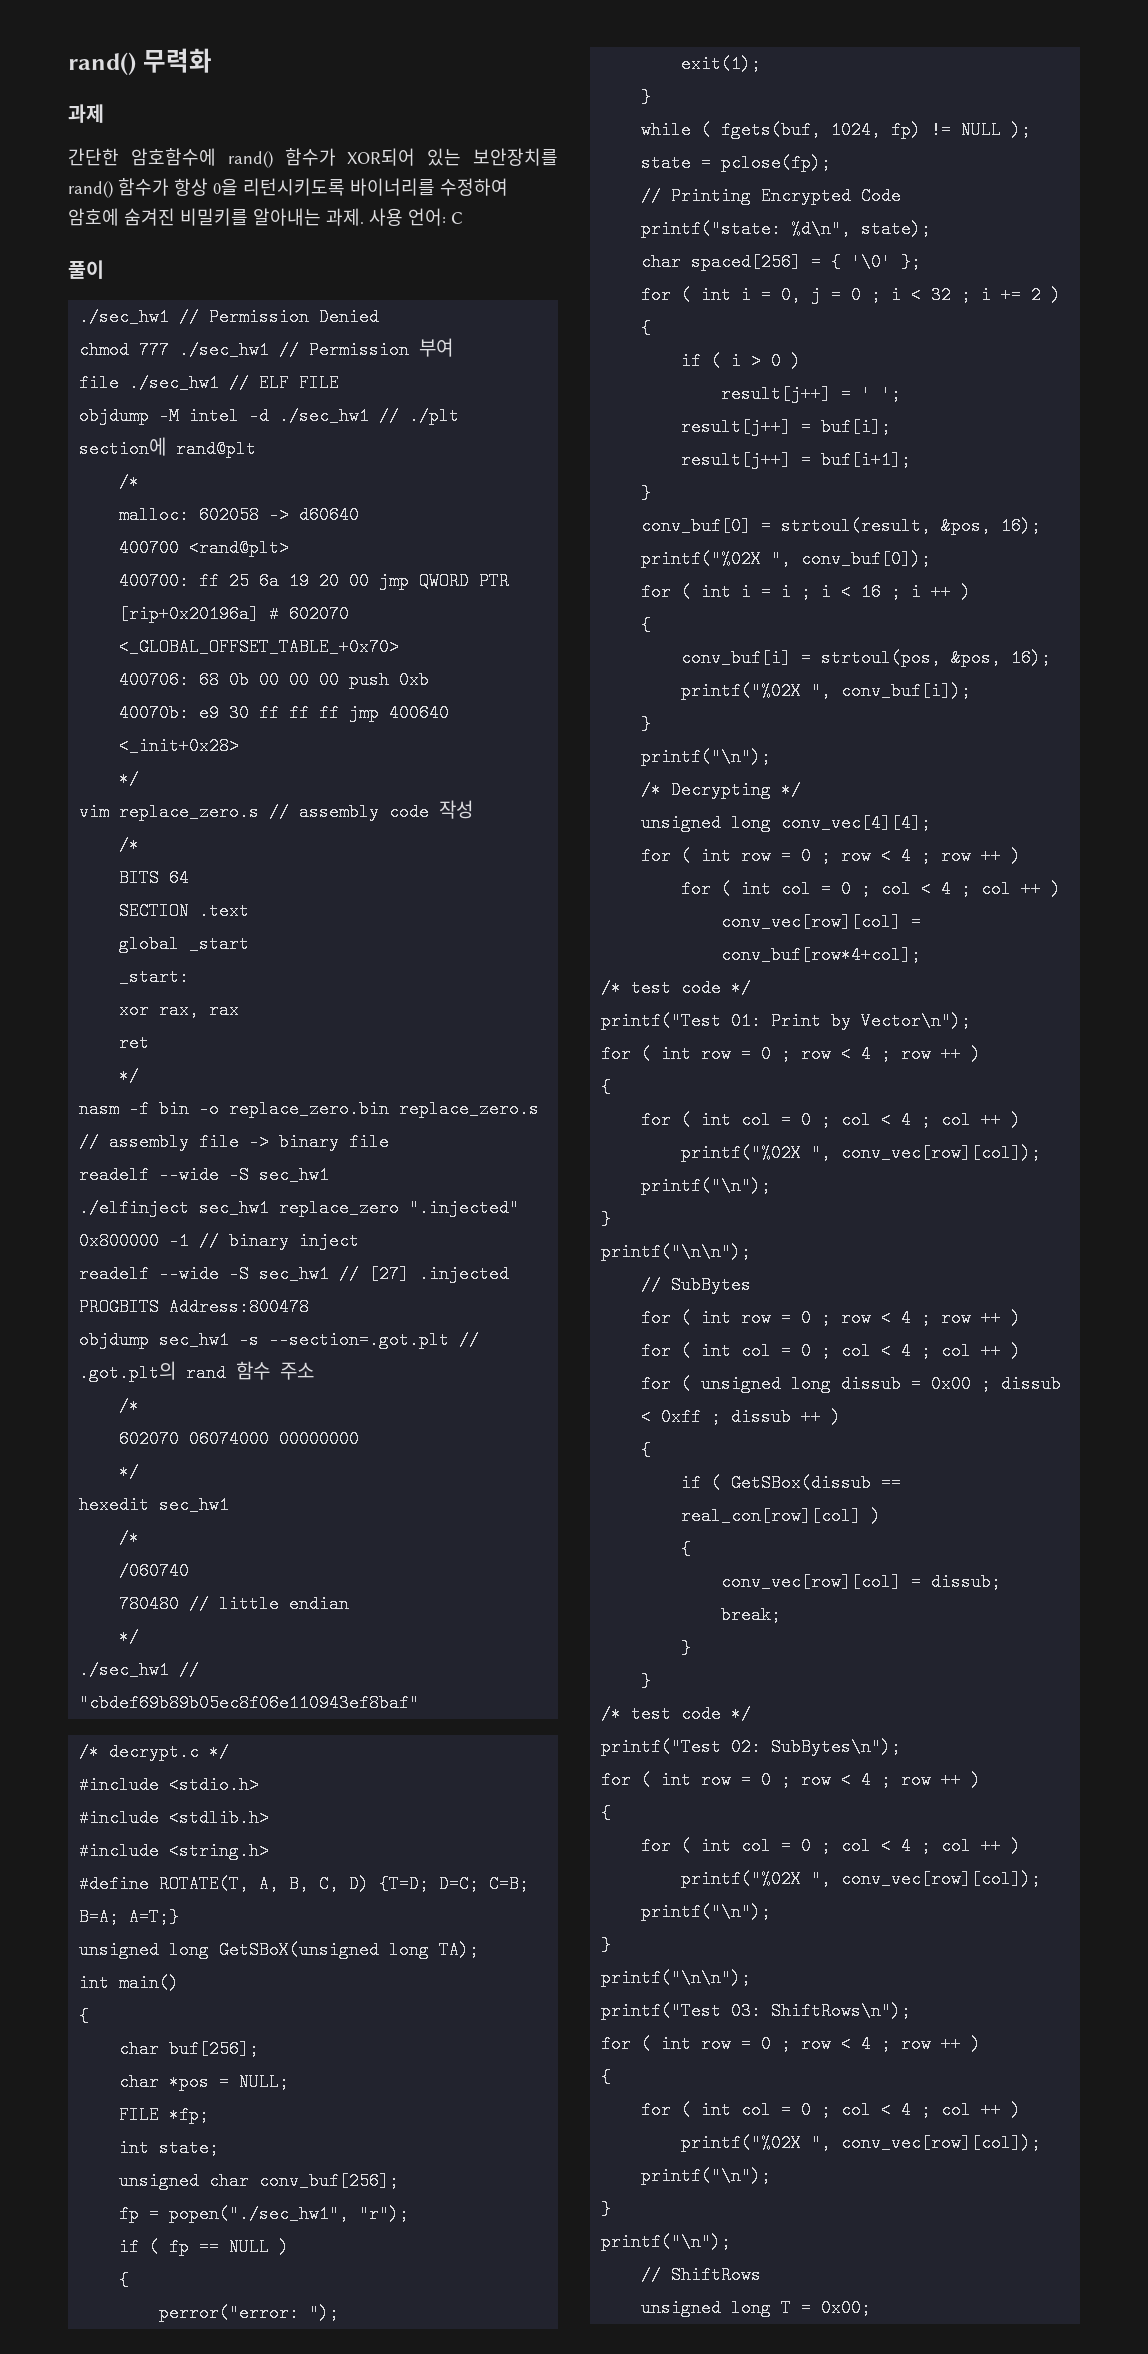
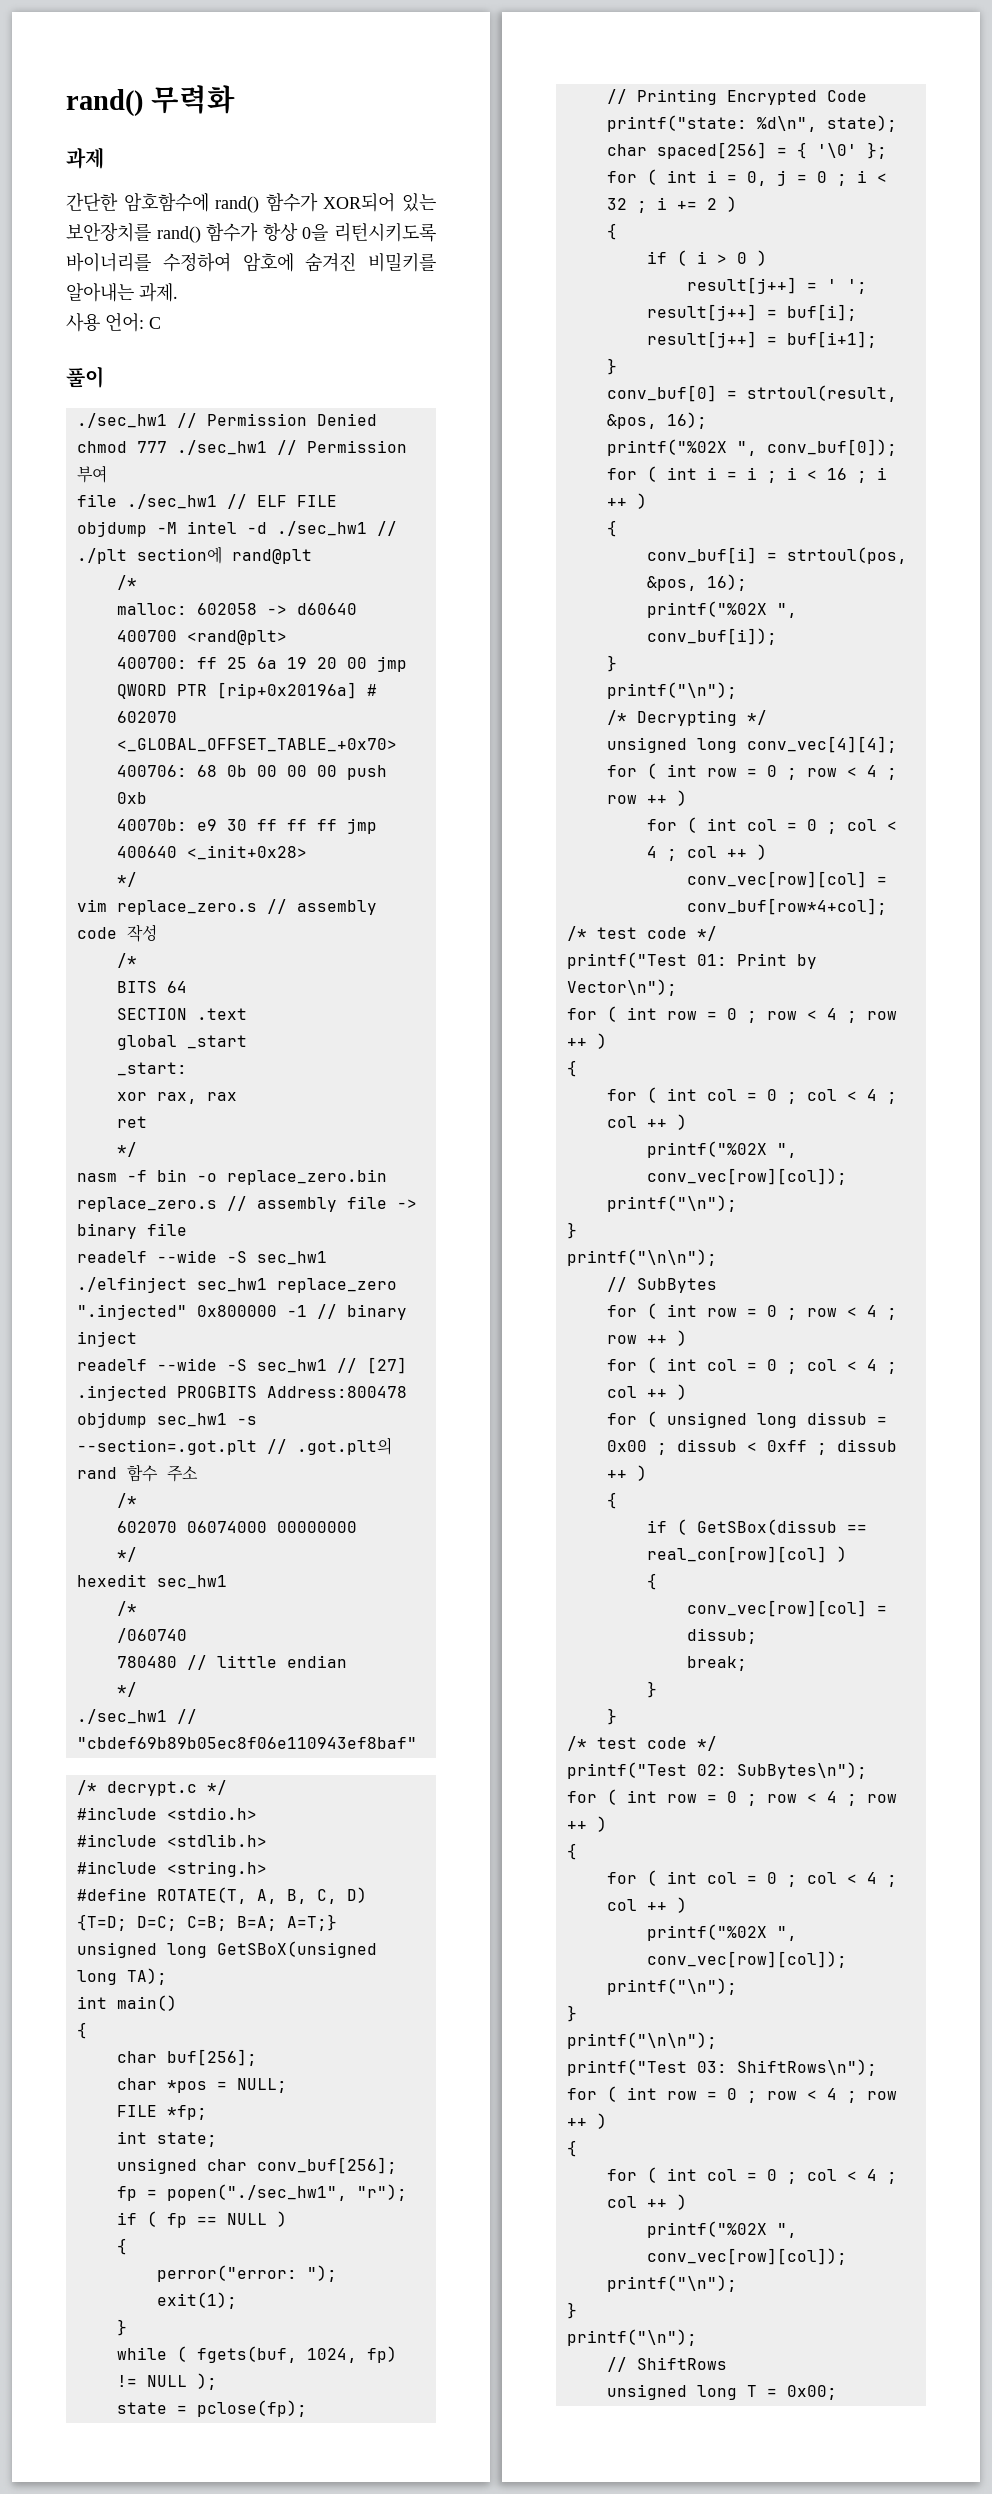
- 간단한 암호함수에 rand() 함수가 XOR되어 있는 보안장치를 rand() 함수가 항상 0을 리턴시키도록 바이너리를 수정하여 암호에 숨겨진 비밀키를 알아내는 과제. 사용 언어: C
+ 간단한 암호함수에 rand() 함수가 XOR되어 있는 보안장치를 rand() 함수가 항상 0을 리턴시키도록 바이너리를 수정하여 암호에 숨겨진 비밀키를 알아내는 과제.
+ 사용 언어: C

